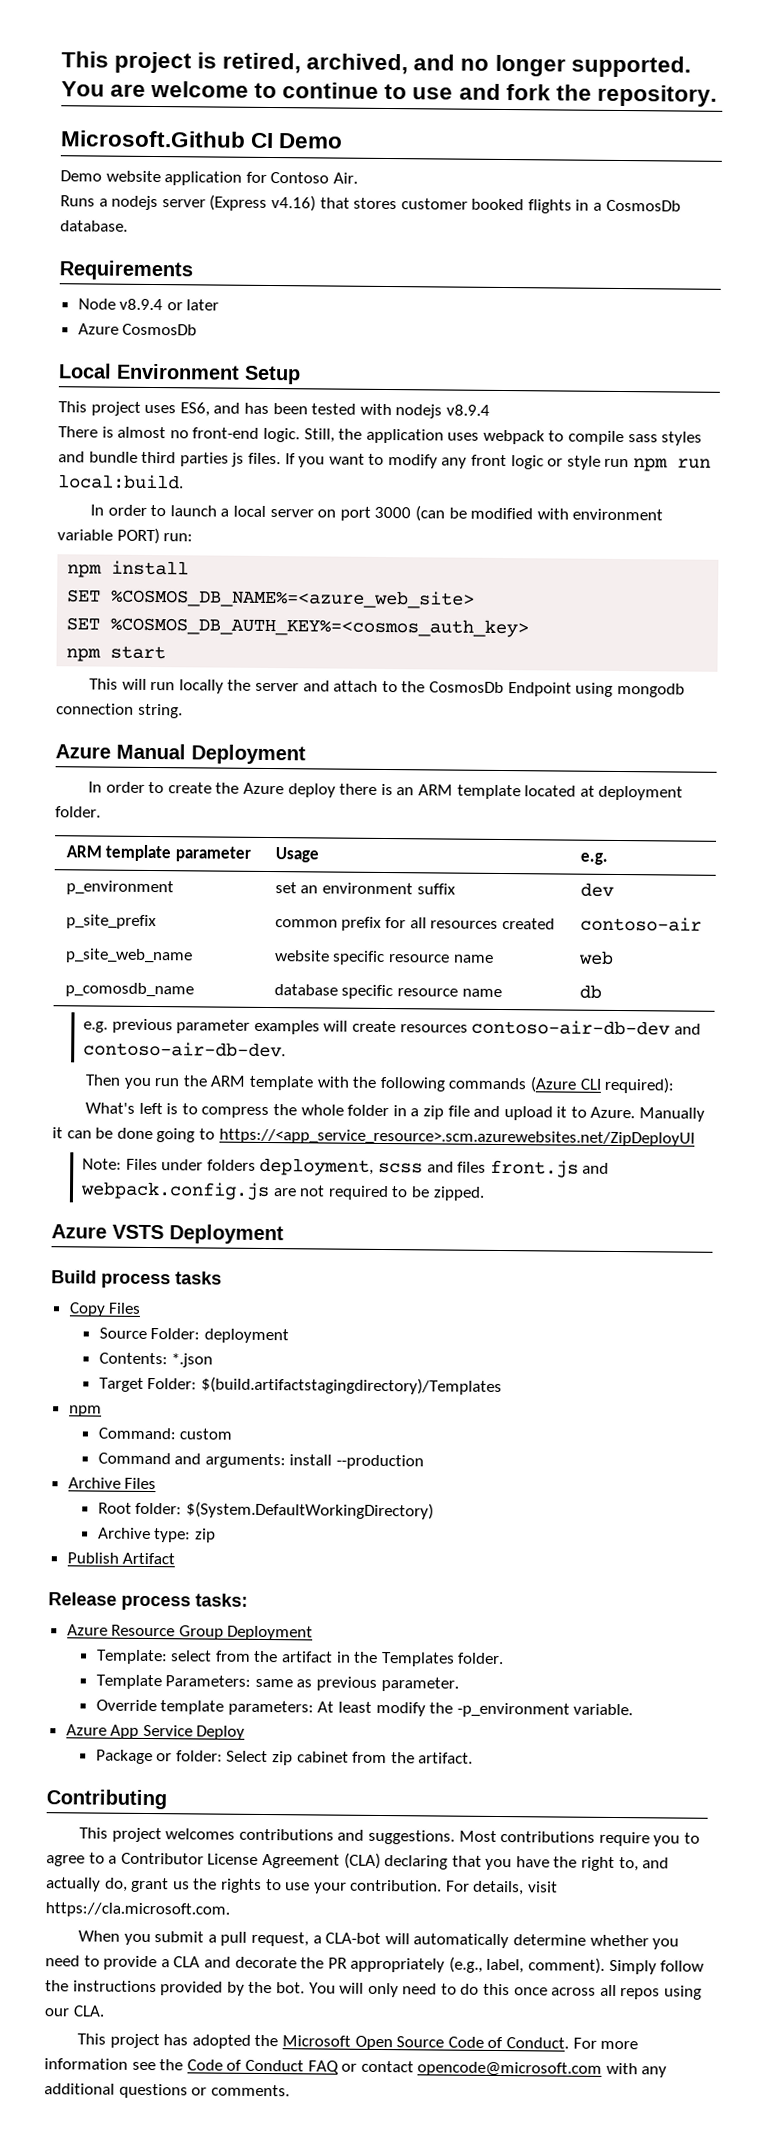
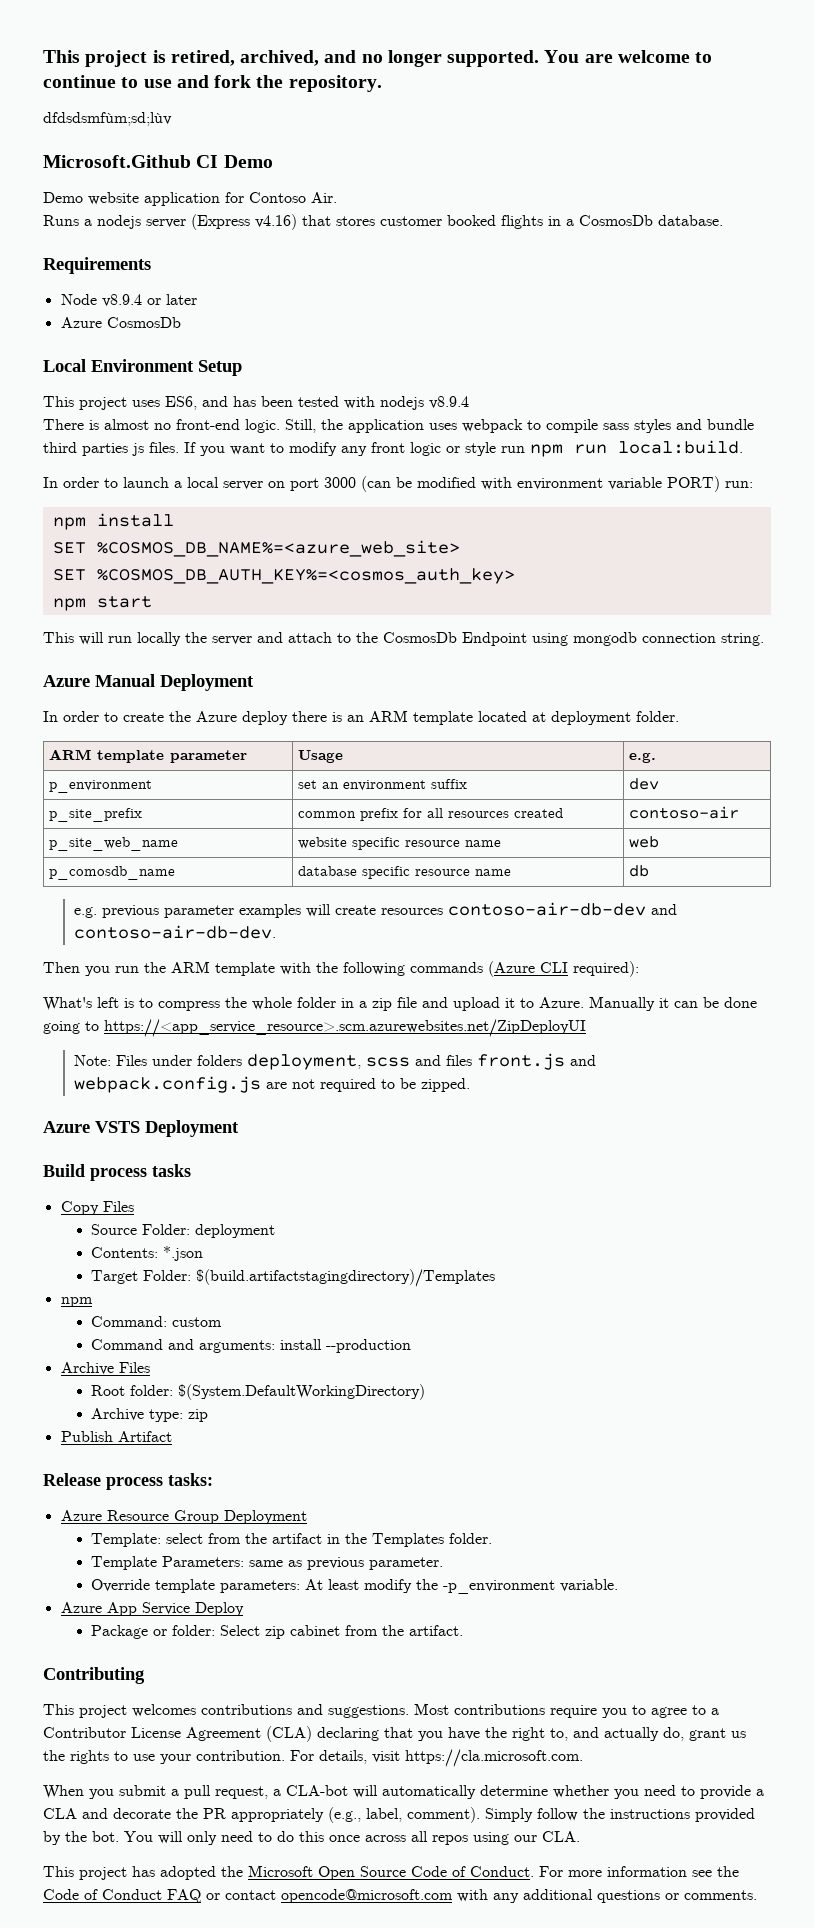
+ dfdsdsmfùm;sd;lùv

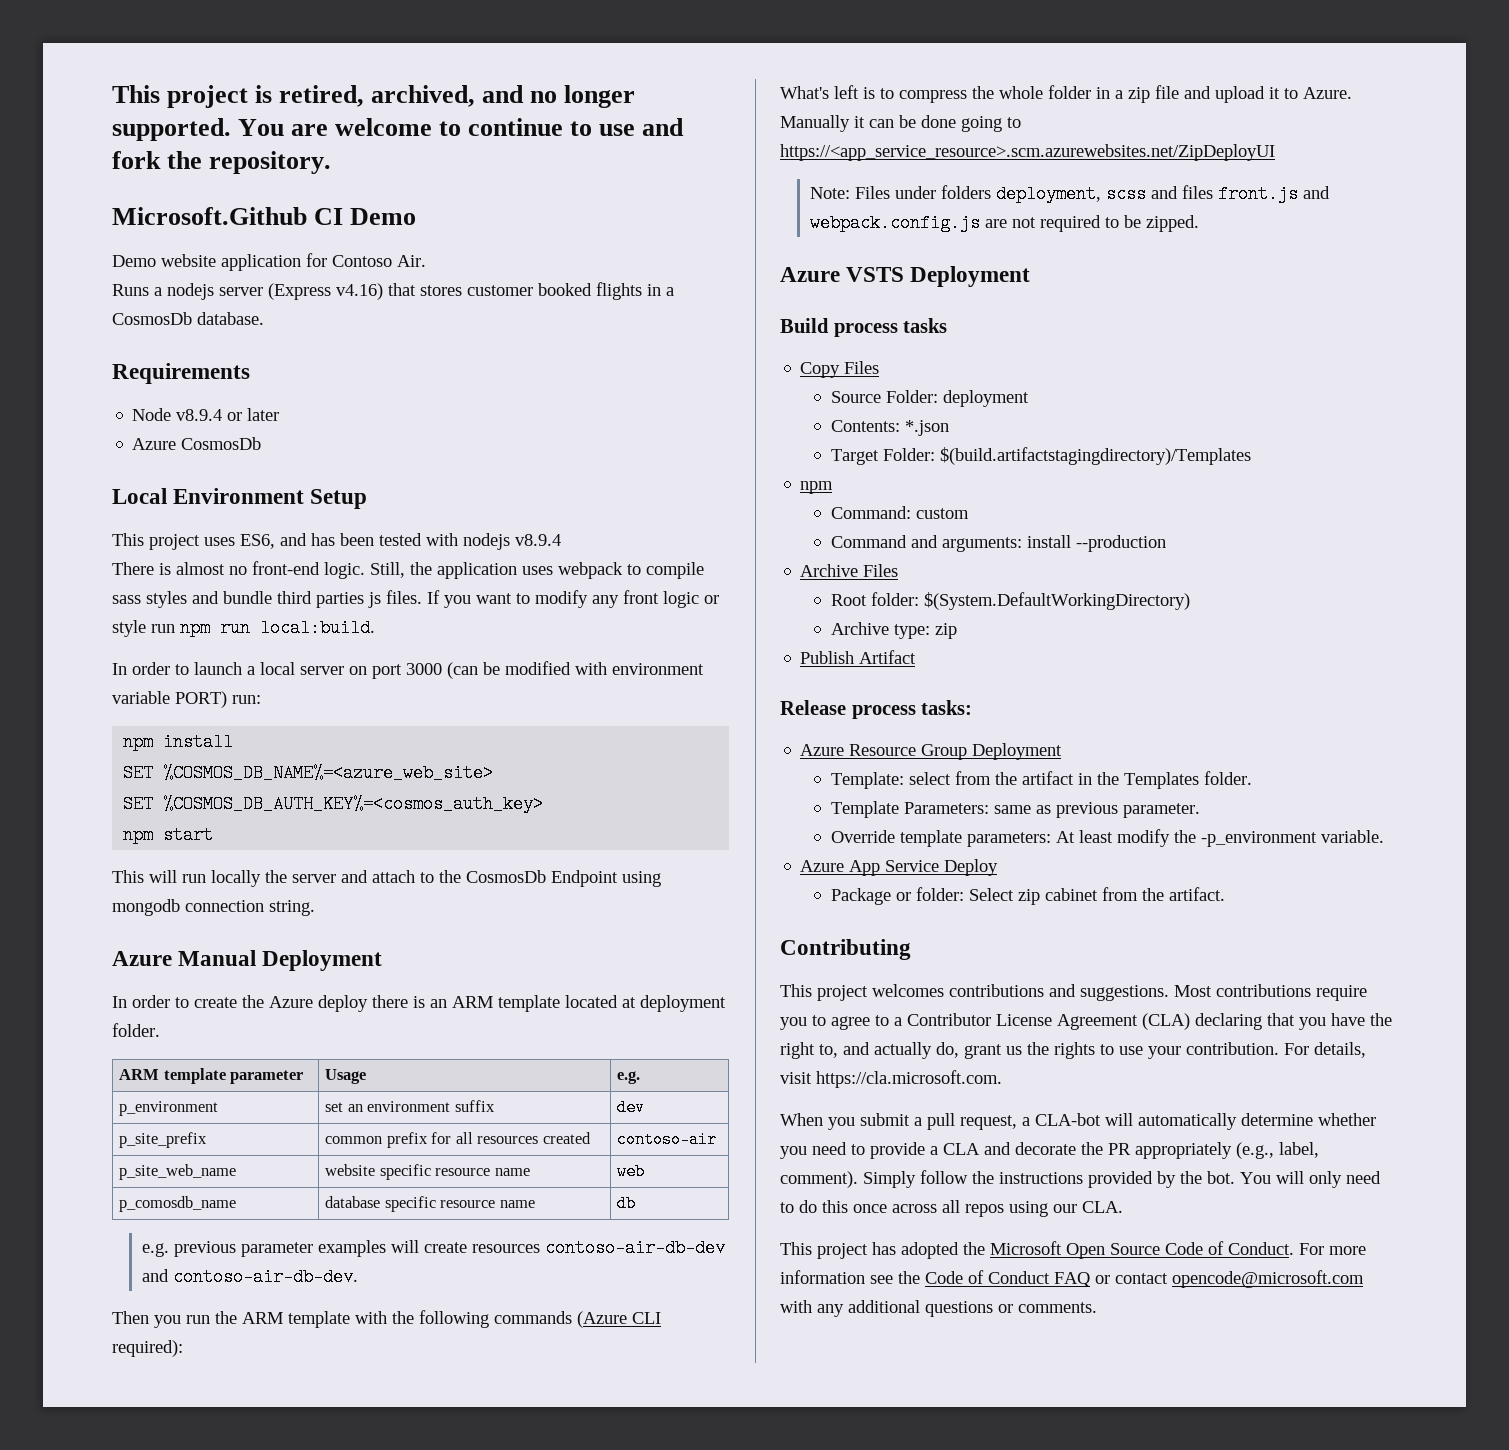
- dfdsdsmfùm;sd;lùv

